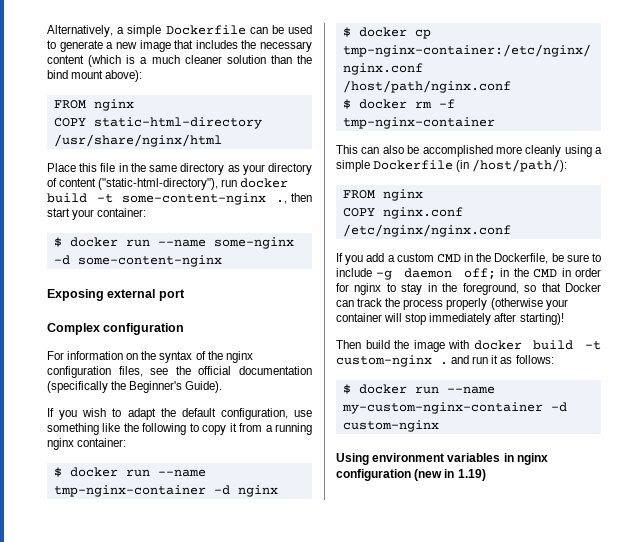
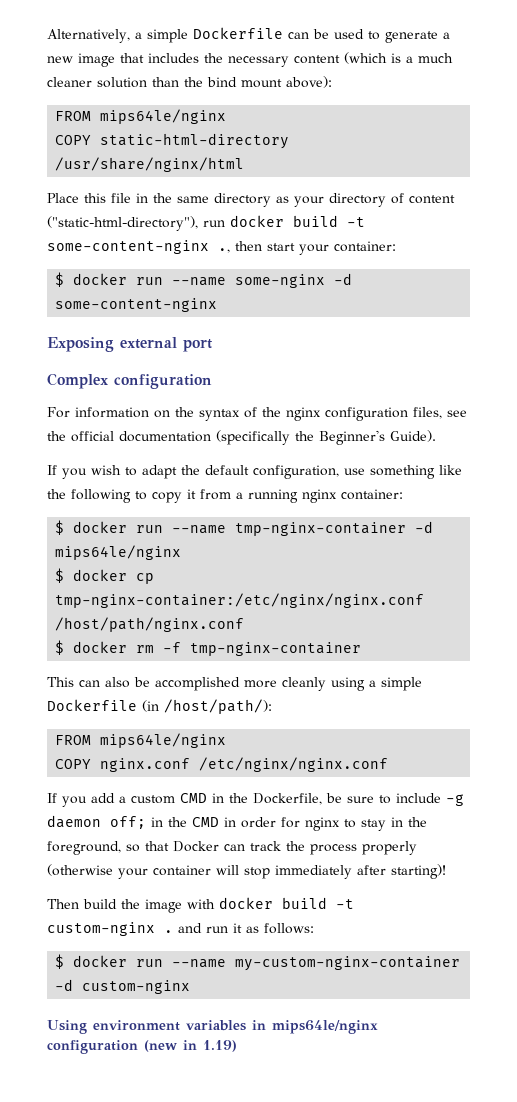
  Alternatively, a simple Dockerfile can be used to generate a new image that includes the necessary content (which is a much cleaner solution than the bind mount above):
- FROM nginx
+ FROM mips64le/nginx
- $ docker run --name tmp-nginx-container -d nginx
+ $ docker run --name tmp-nginx-container -d mips64le/nginx
  This can also be accomplished more cleanly using a simple Dockerfile (in /host/path/):
- FROM nginx
+ FROM mips64le/nginx
- Using environment variables in nginx configuration (new in 1.19)
+ Using environment variables in mips64le/nginx configuration (new in 1.19)

